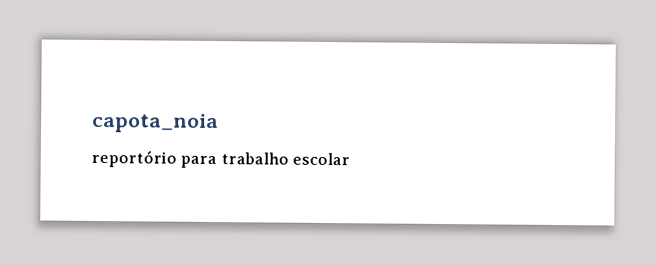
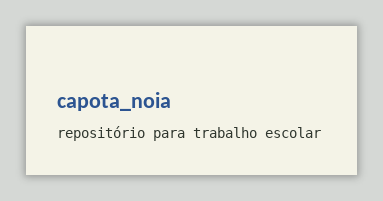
- reportório para trabalho escolar
+ repositório para trabalho escolar

